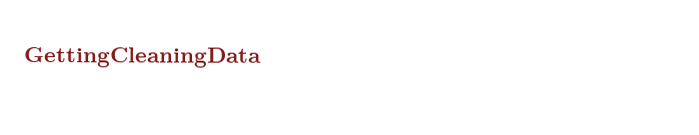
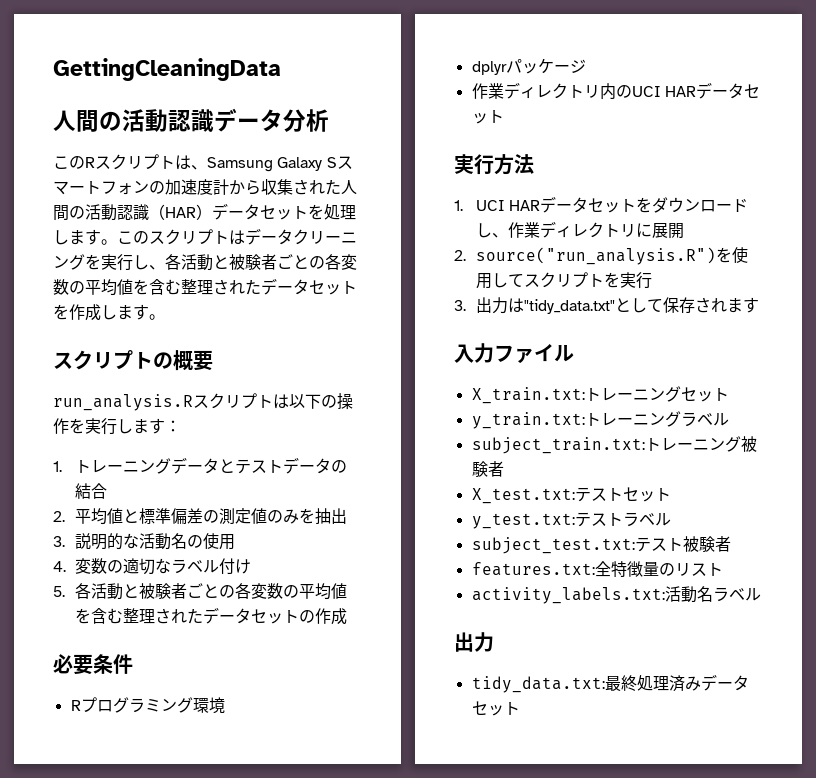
+ 人間の活動認識データ分析
+ このRスクリプトは、Samsung Galaxy Sスマートフォンの加速度計から収集された人間の活動認識（HAR）データセットを処理します。このスクリプトはデータクリーニングを実行し、各活動と被験者ごとの各変数の平均値を含む整理されたデータセットを作成します。
+ スクリプトの概要
+ run_analysis.Rスクリプトは以下の操作を実行します：
+ 1.トレーニングデータとテストデータの結合
+ 2.平均値と標準偏差の測定値のみを抽出
+ 3.説明的な活動名の使用
+ 4.変数の適切なラベル付け
+ 5.各活動と被験者ごとの各変数の平均値を含む整理されたデータセットの作成
+ 必要条件
+ Rプログラミング環境
+ dplyrパッケージ
+ 作業ディレクトリ内のUCI HARデータセット
+ 実行方法
+ 1. UCI HARデータセットをダウンロードし、作業ディレクトリに展開
+ 2. source("run_analysis.R")を使用してスクリプトを実行
+ 3.出力は"tidy_data.txt"として保存されます
+ 入力ファイル
+ X_train.txt:トレーニングセット
+ y_train.txt:トレーニングラベル
+ subject_train.txt:トレーニング被験者
+ X_test.txt:テストセット
+ y_test.txt:テストラベル
+ subject_test.txt:テスト被験者
+ features.txt:全特徴量のリスト
+ activity_labels.txt:活動名ラベル
+ 出力
+ tidy_data.txt:最終処理済みデータセット

